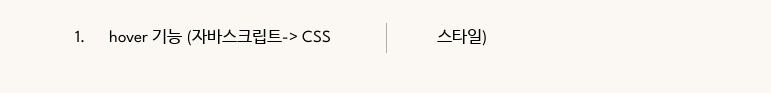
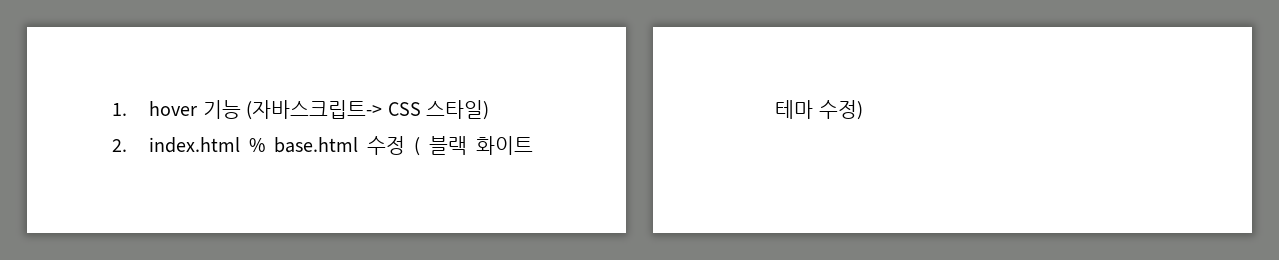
+ 2. index.html % base.html 수정 ( 블랙 화이트 테마 수정)

